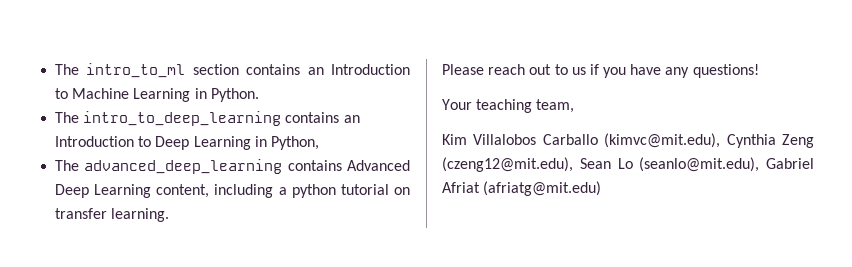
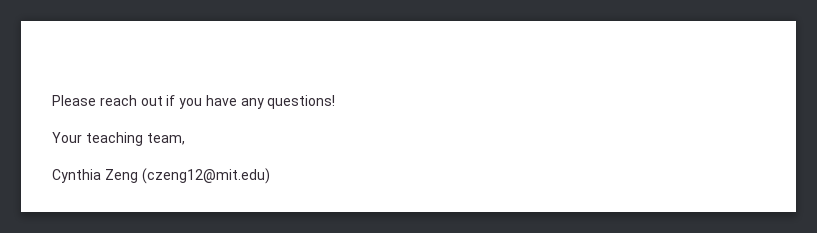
- The intro_to_ml section contains an Introduction to Machine Learning in Python.
- The intro_to_deep_learning contains an Introduction to Deep Learning in Python,
- The advanced_deep_learning contains Advanced Deep Learning content, including a python tutorial on transfer learning.
- Please reach out to us if you have any questions!
+ Please reach out if you have any questions!
- Kim Villalobos Carballo (kimvc@mit.edu), Cynthia Zeng (czeng12@mit.edu), Sean Lo (seanlo@mit.edu), Gabriel Afriat (afriatg@mit.edu)
+ Cynthia Zeng (czeng12@mit.edu)

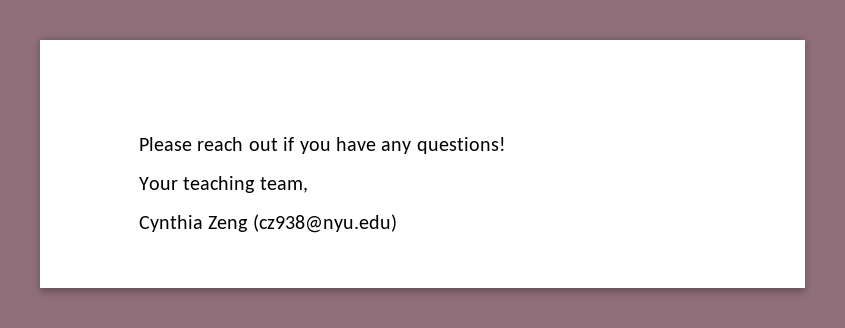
- Cynthia Zeng (czeng12@mit.edu)
+ Cynthia Zeng (cz938@nyu.edu)

